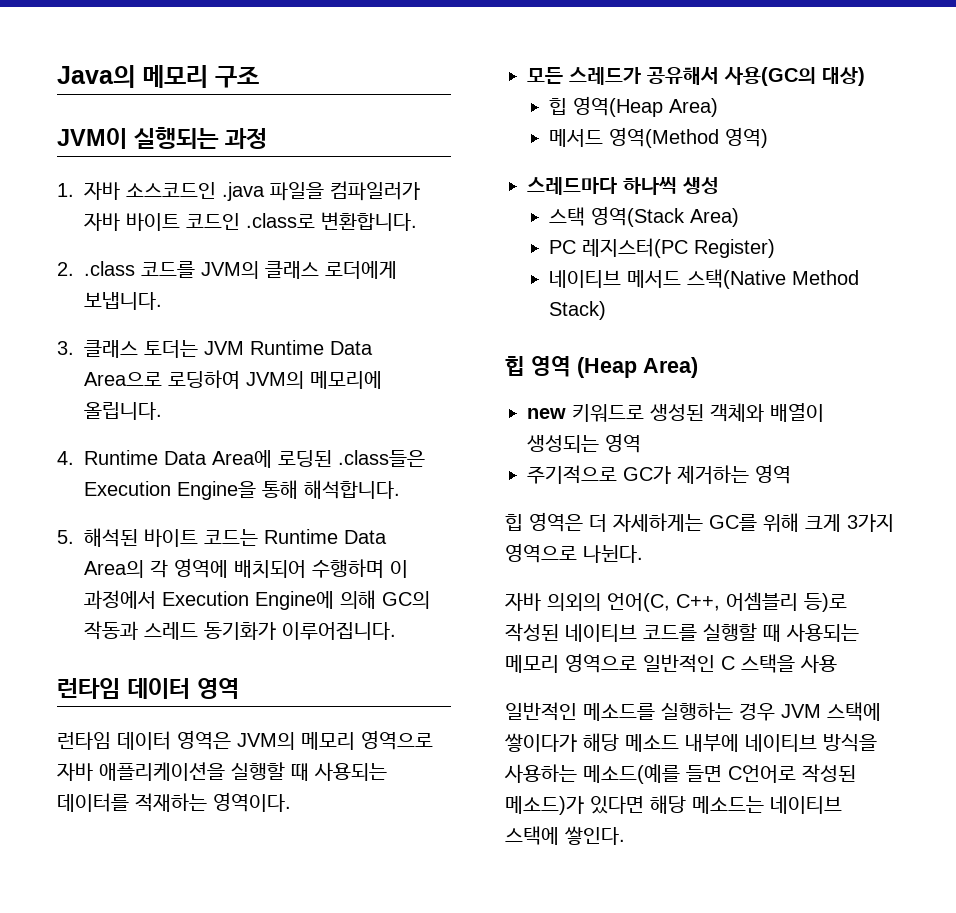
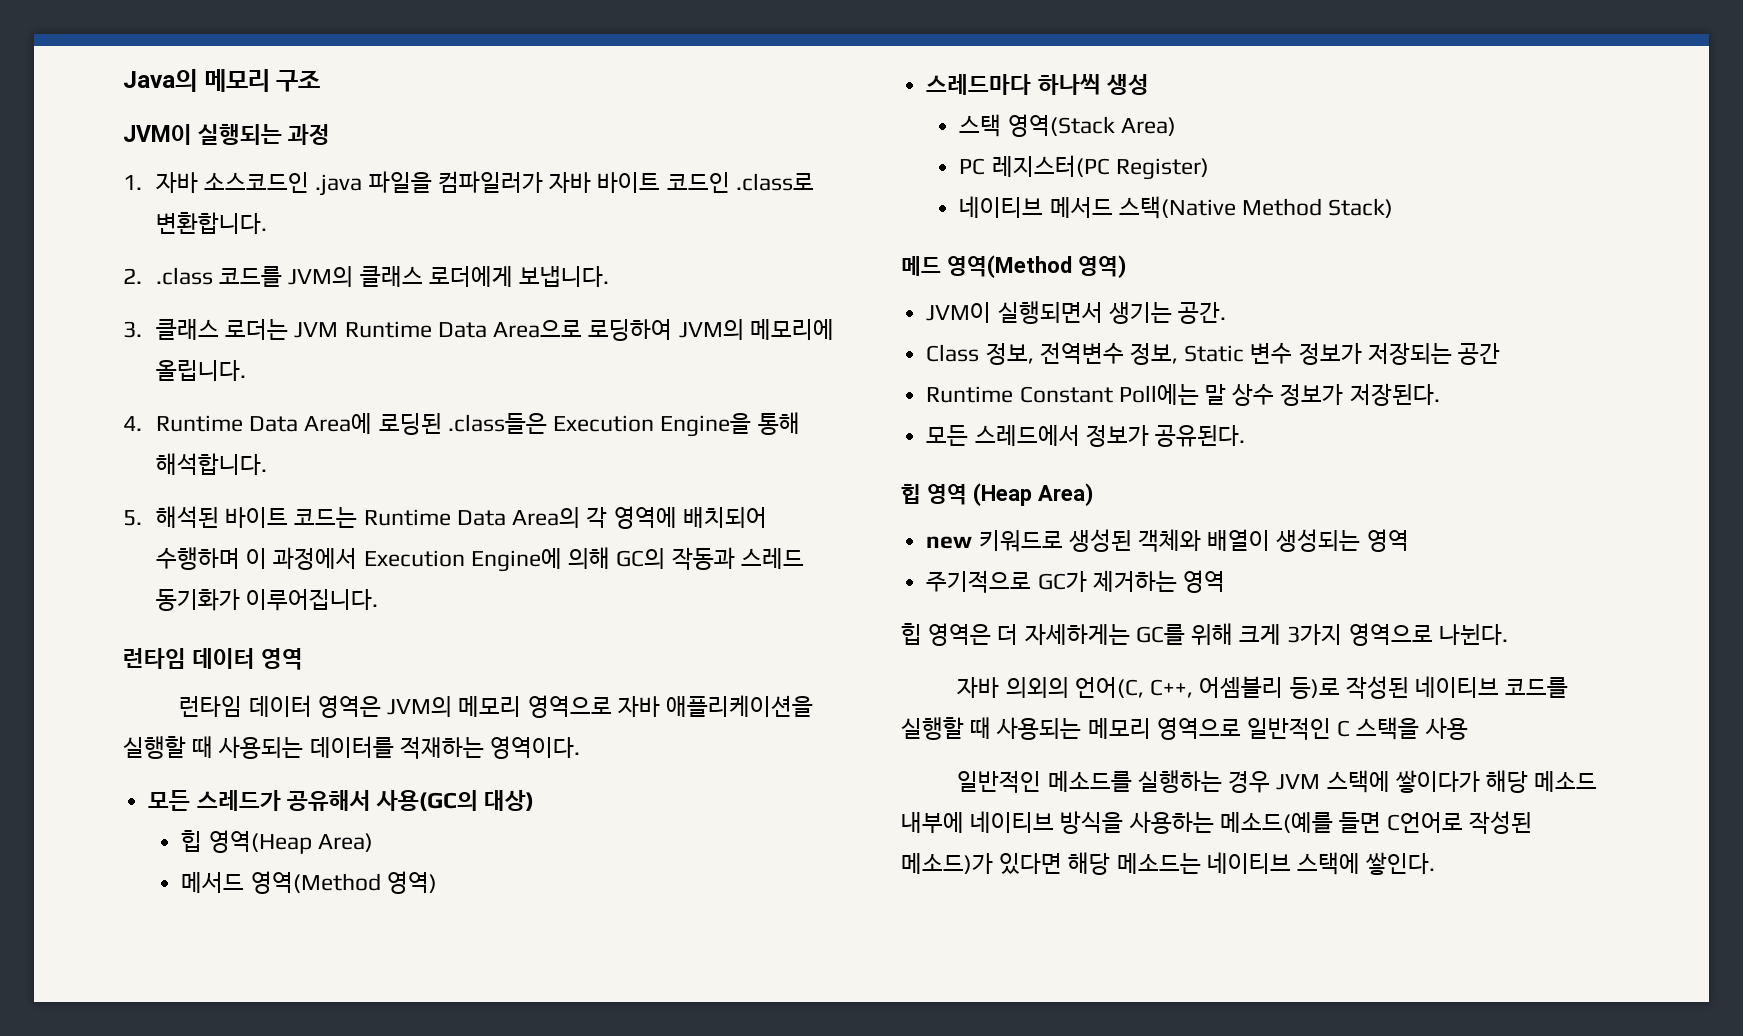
- 3. 클래스 토더는 JVM Runtime Data Area으로 로딩하여 JVM의 메모리에 올립니다.
+ 3. 클래스 로더는 JVM Runtime Data Area으로 로딩하여 JVM의 메모리에 올립니다.
+ 메드 영역(Method 영역)
+ JVM이 실행되면서 생기는 공간.
+ Class 정보, 전역변수 정보, Static 변수 정보가 저장되는 공간
+ Runtime Constant Poll에는 말 상수 정보가 저장된다.
+ 모든 스레드에서 정보가 공유된다.

